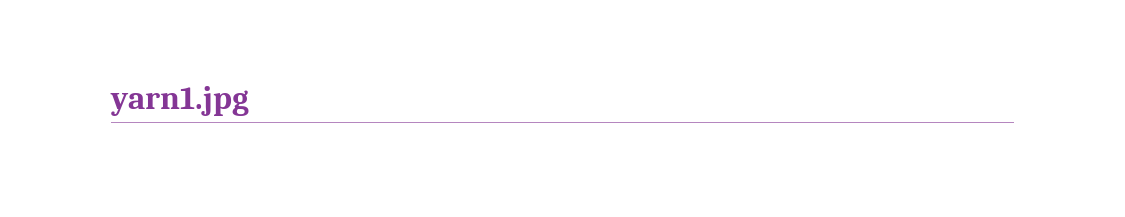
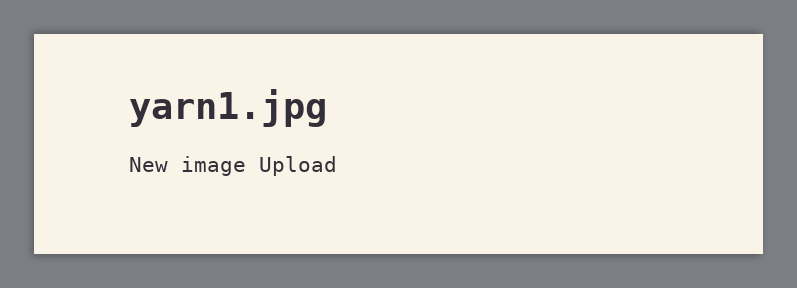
+ New image Upload

